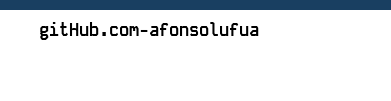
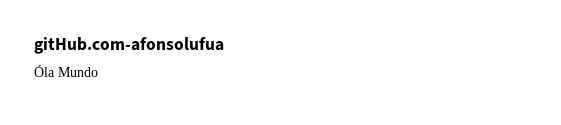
+ Óla Mundo

